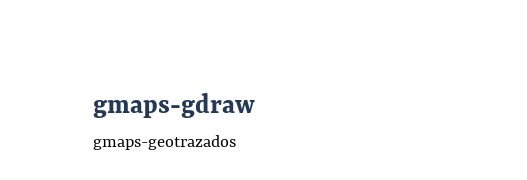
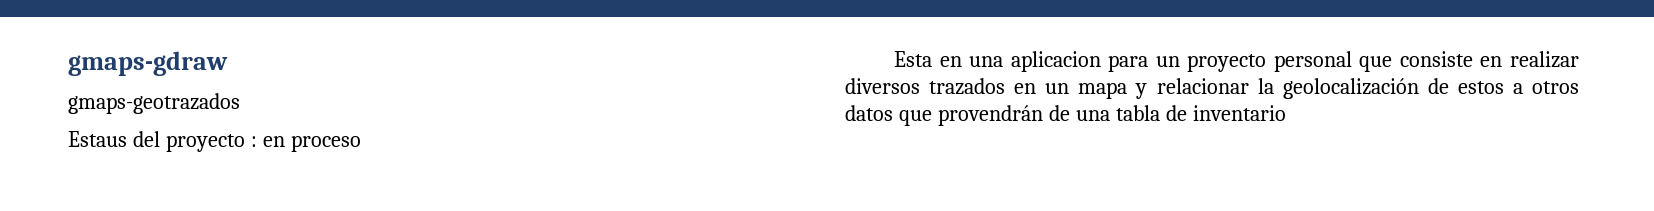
+ Estaus del proyecto : en proceso
+ Esta en una aplicacion para un proyecto personal que consiste en realizar diversos trazados en un mapa y relacionar la geolocalización de estos a otros datos que provendrán de una tabla de inventario

